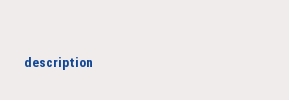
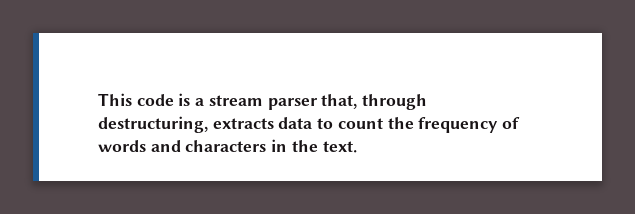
- description
+ This code is a stream parser that, through destructuring, extracts data to count the frequency of words and characters in the text.

